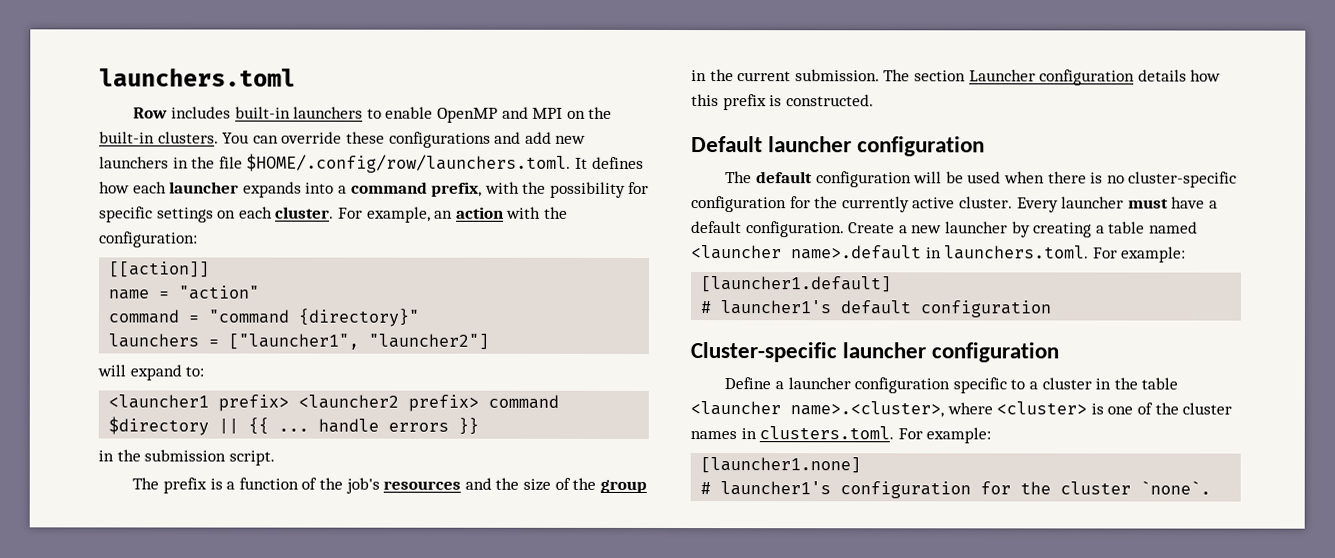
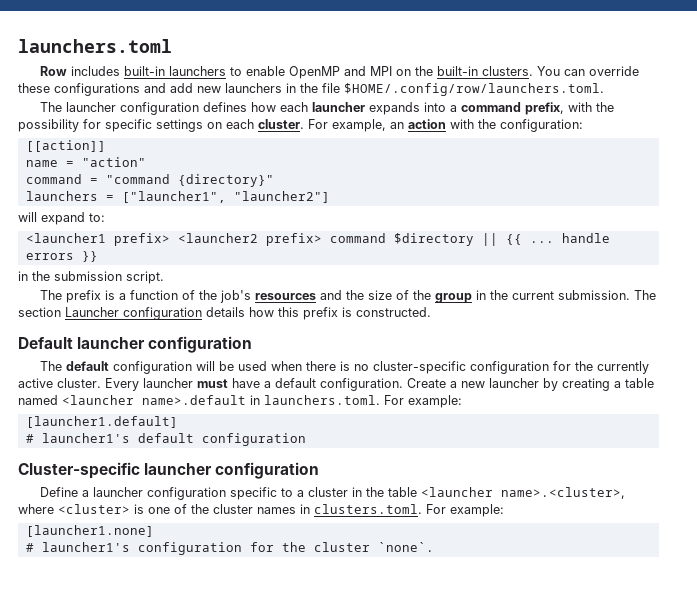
- You can override these configurations and add new launchers in the file $HOME/.config/row/launchers.toml. It defines how each launcher expands into a command prefix, with the possibility for specific settings on each cluster.
+ You can override these configurations and add new launchers in the file $HOME/.config/row/launchers.toml.
+ The launcher configuration defines how each launcher expands into a command prefix, with the possibility for specific settings on each cluster.

